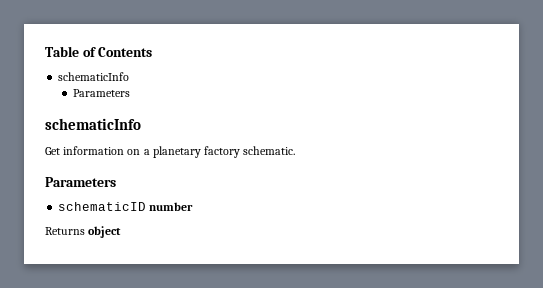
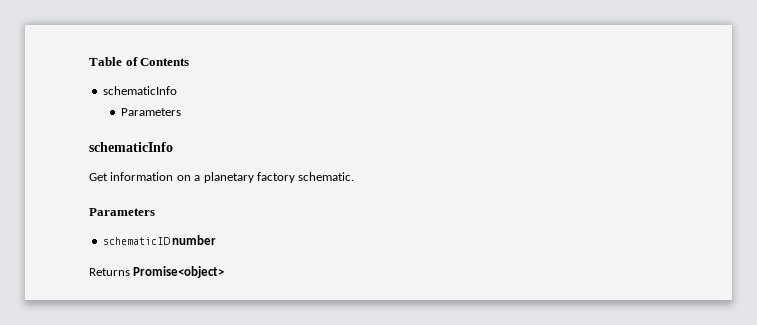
- Returns object
+ Returns Promise<object>

